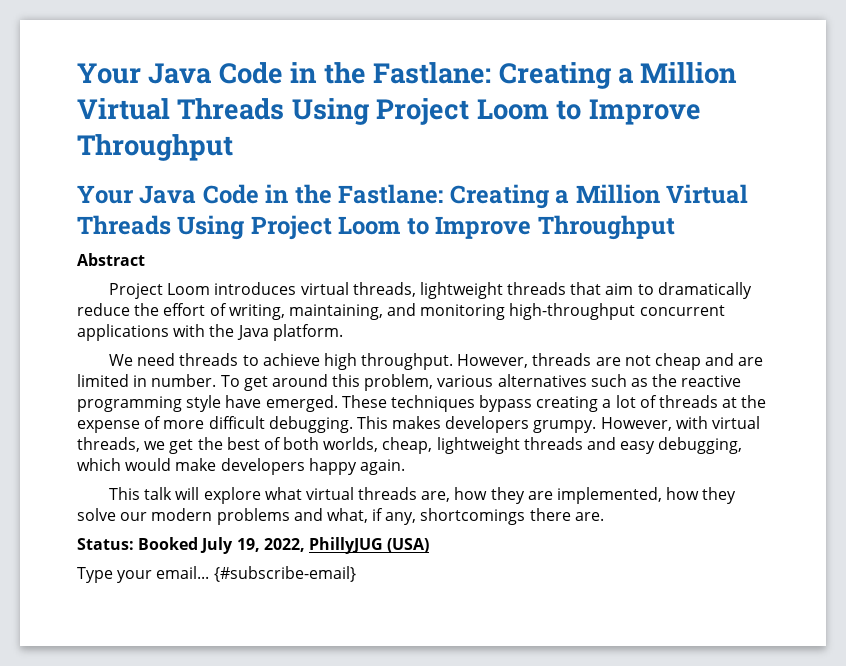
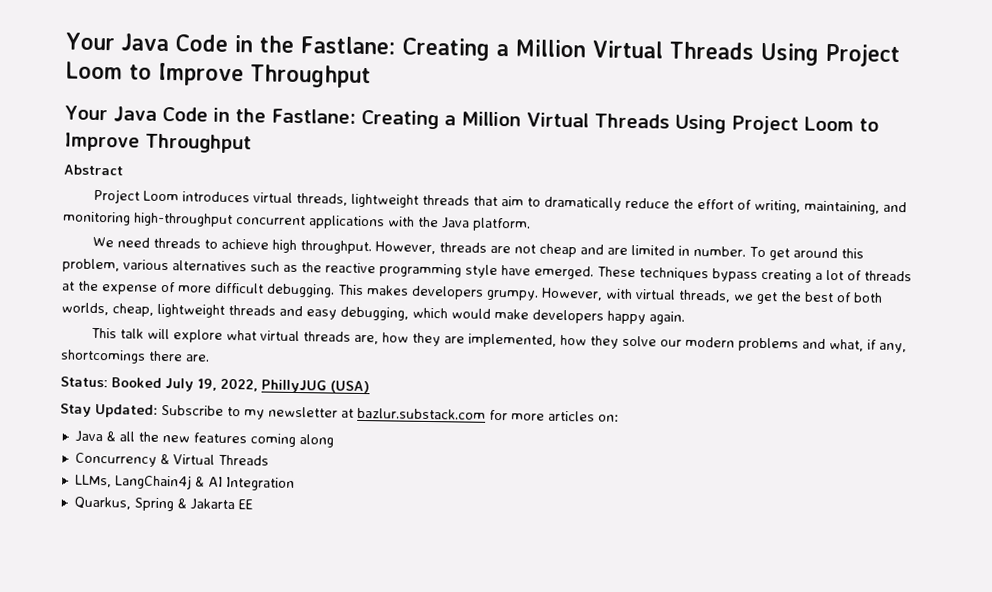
- Type your email... {#subscribe-email}
+ Stay Updated: Subscribe to my newsletter at bazlur.substack.com for more articles on:
+ Java & all the new features coming along
+ Concurrency & Virtual Threads
+ LLMs, LangChain4j & AI Integration
+ Quarkus, Spring & Jakarta EE

